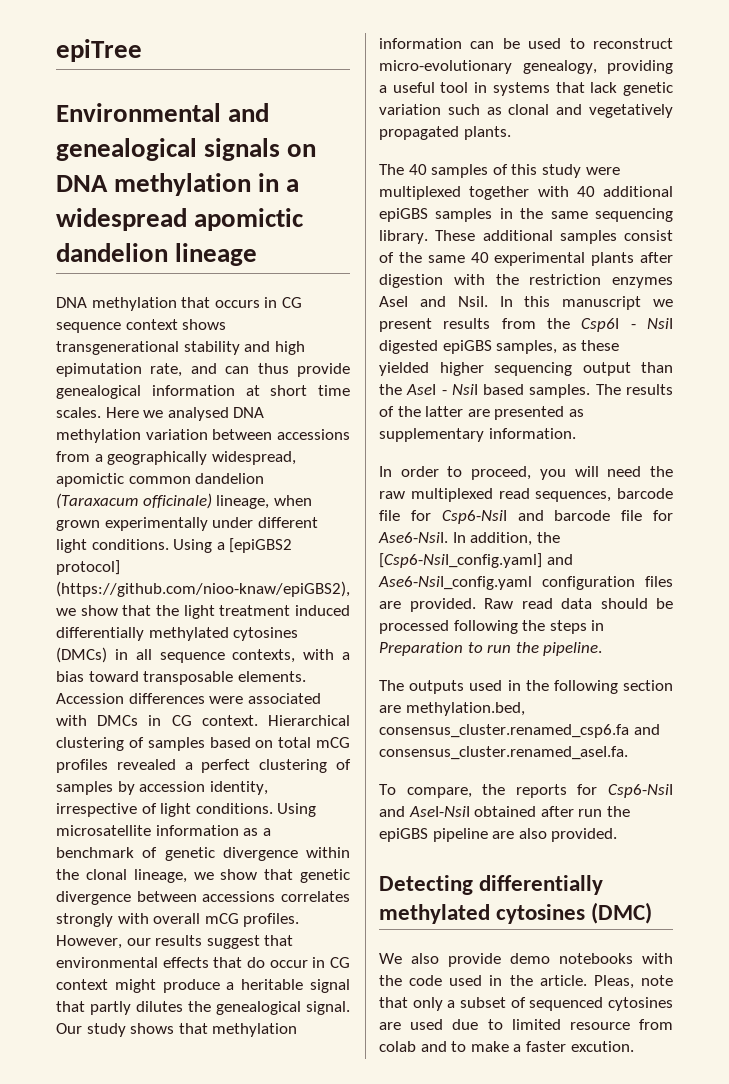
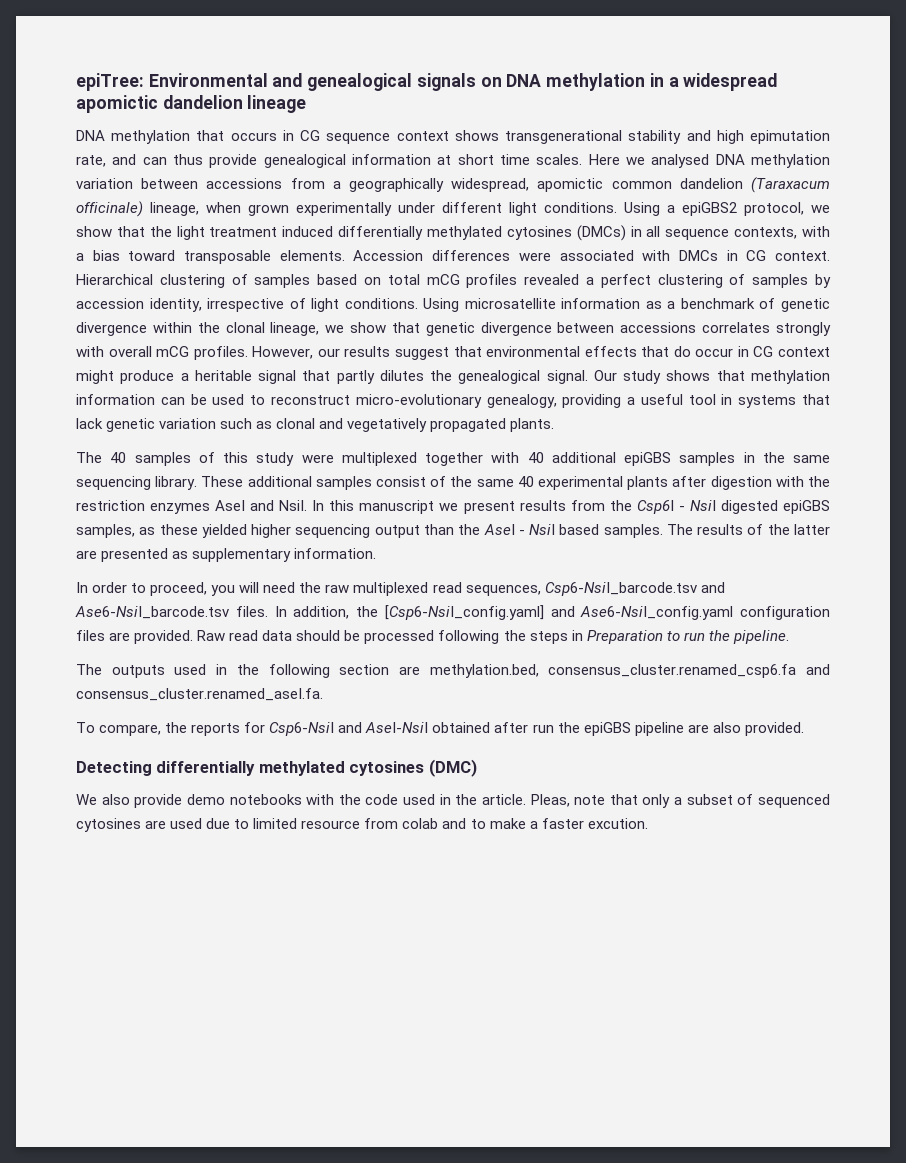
- epiTree
- Environmental and genealogical signals on DNA methylation in a widespread apomictic dandelion lineage
+ epiTree: Environmental and genealogical signals on DNA methylation in a widespread apomictic dandelion lineage
- Using a [epiGBS2 protocol] (https://github.com/nioo-knaw/epiGBS2), we show that the light treatment induced differentially methylated cytosines (DMCs) in all sequence contexts, with a bias toward transposable elements.
+ Using a epiGBS2 protocol, we show that the light treatment induced differentially methylated cytosines (DMCs) in all sequence contexts, with a bias toward transposable elements.
- In order to proceed, you will need the raw multiplexed read sequences, barcode file for Csp6-NsiI and barcode file for Ase6-NsiI.
+ In order to proceed, you will need the raw multiplexed read sequences, Csp6-NsiI_barcode.tsv and Ase6-NsiI_barcode.tsv files.

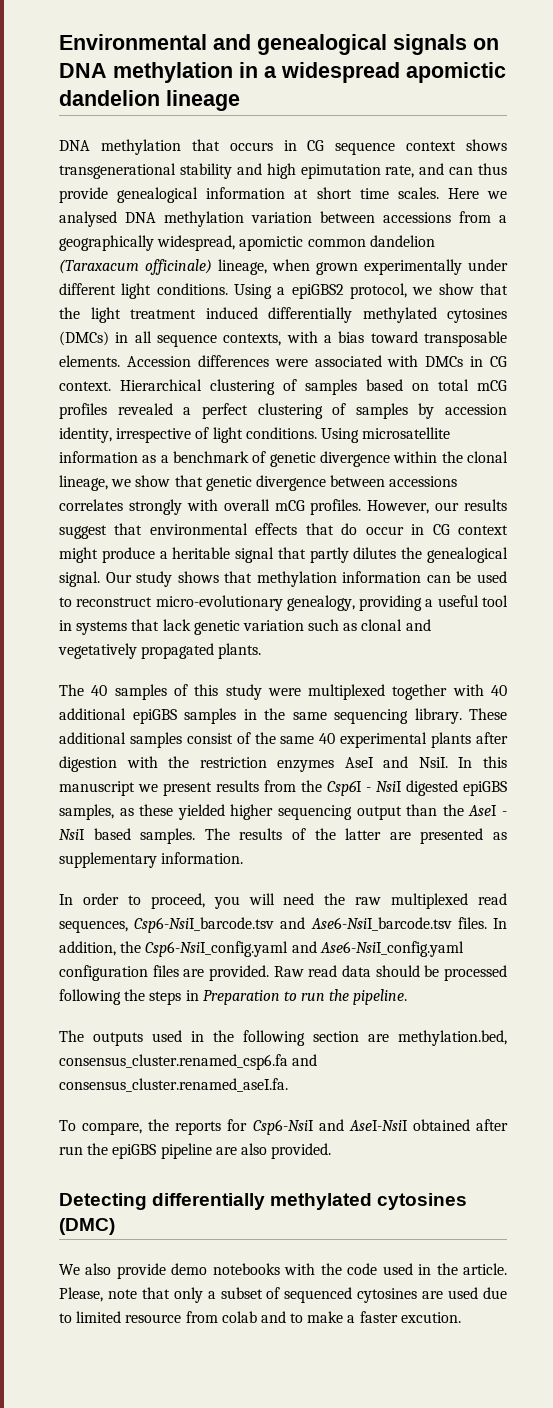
- epiTree: Environmental and genealogical signals on DNA methylation in a widespread apomictic dandelion lineage
+ Environmental and genealogical signals on DNA methylation in a widespread apomictic dandelion lineage
- In addition, the [Csp6-NsiI_config.yaml] and Ase6-NsiI_config.yaml configuration files are provided.
+ In addition, the Csp6-NsiI_config.yaml and Ase6-NsiI_config.yaml configuration files are provided.
- Pleas, note that only a subset of sequenced cytosines are used due to limited resource from colab and to make a faster excution.
+ Please, note that only a subset of sequenced cytosines are used due to limited resource from colab and to make a faster excution.

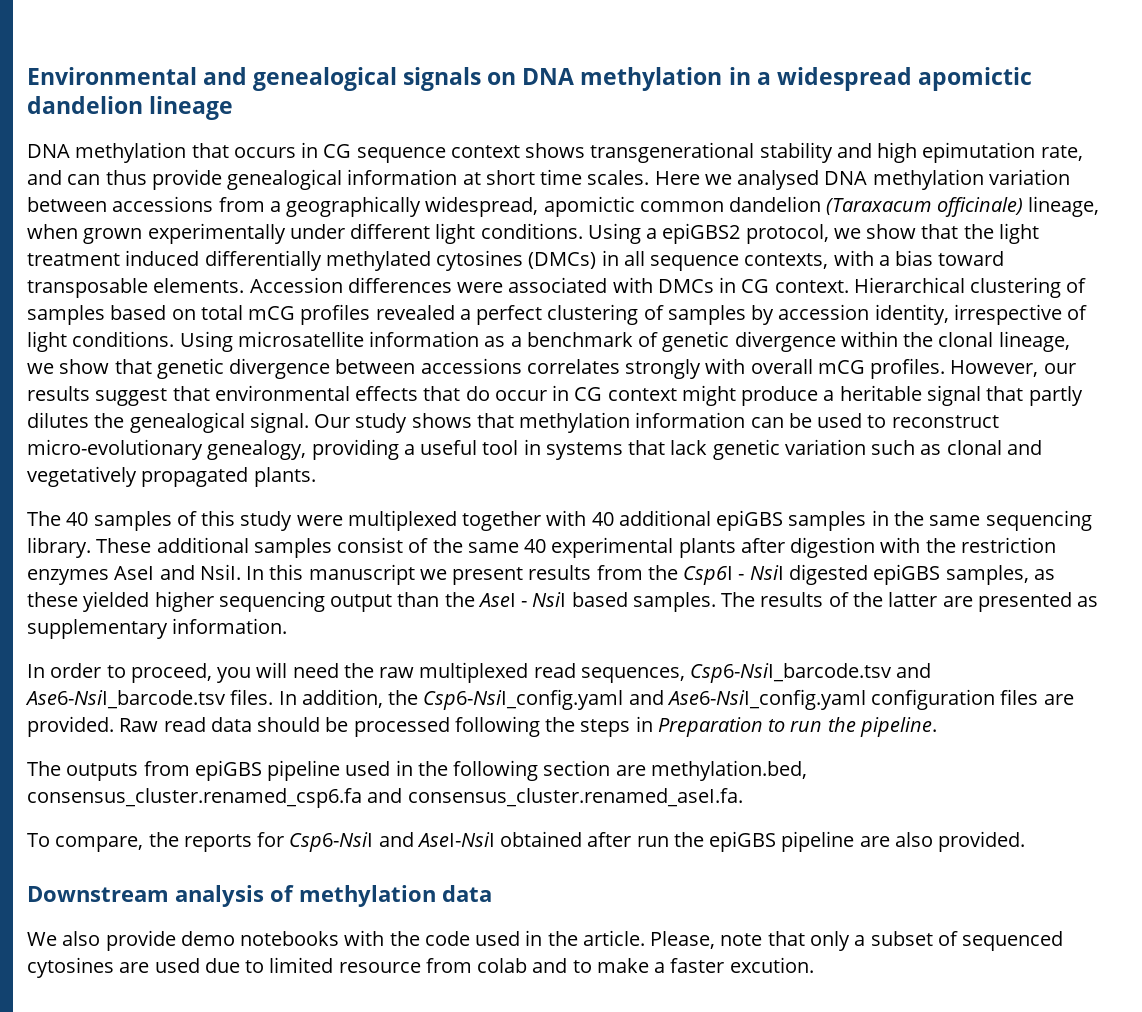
- The outputs used in the following section are methylation.bed, consensus_cluster.renamed_csp6.fa and consensus_cluster.renamed_aseI.fa.
+ The outputs from epiGBS pipeline used in the following section are methylation.bed, consensus_cluster.renamed_csp6.fa and consensus_cluster.renamed_aseI.fa.
- Detecting differentially methylated cytosines (DMC)
+ Downstream analysis of methylation data

